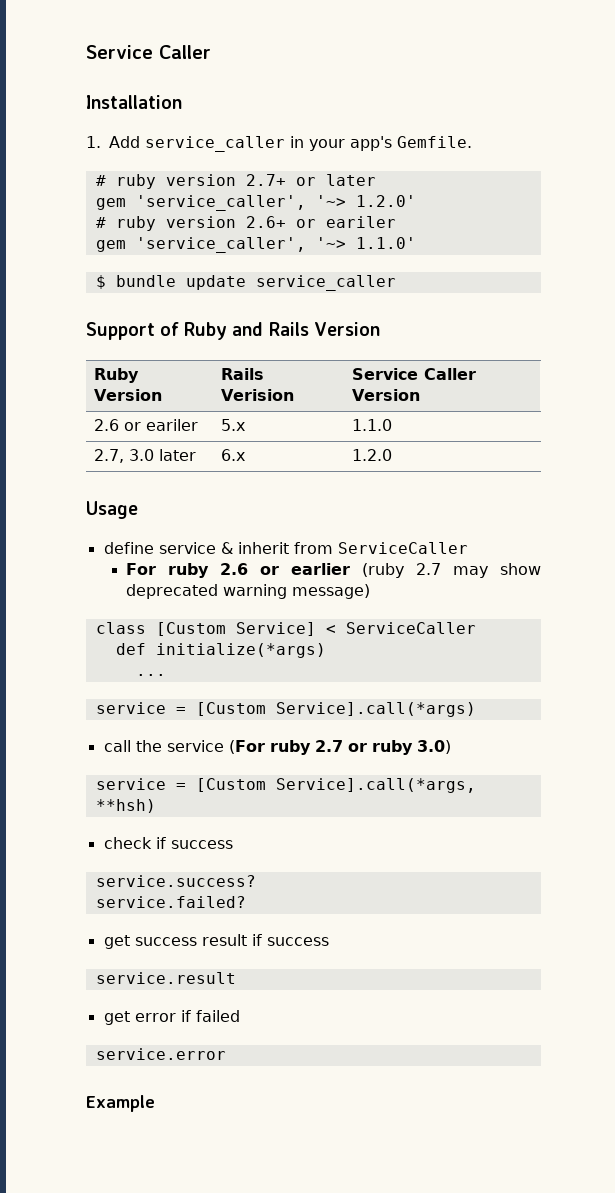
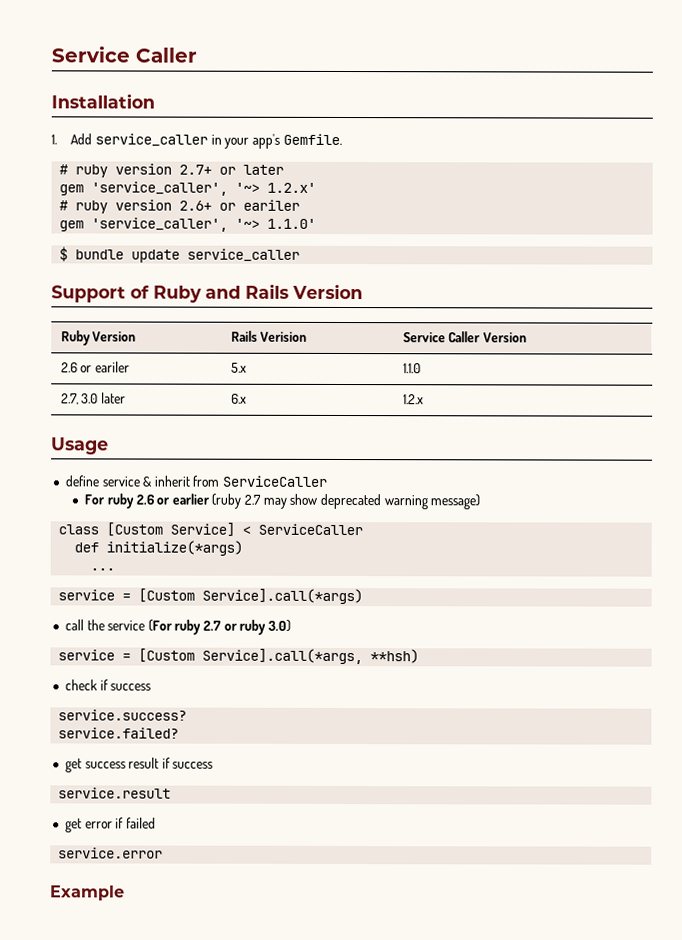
- gem 'service_caller', '~> 1.2.0'
+ gem 'service_caller', '~> 1.2.x'
- 2.7, 3.0 later | 6.x | 1.2.0
+ 2.7, 3.0 later | 6.x | 1.2.x

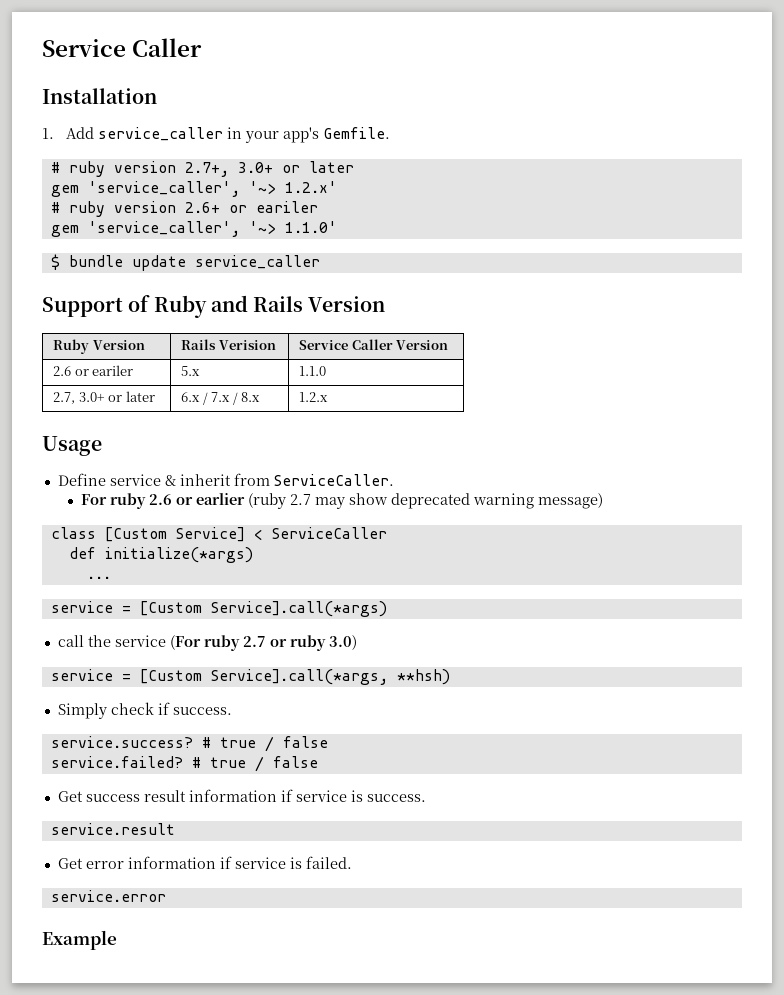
- # ruby version 2.7+ or later
+ # ruby version 2.7+, 3.0+ or later
- 2.7, 3.0 later | 6.x | 1.2.x
+ 2.7, 3.0+ or later | 6.x / 7.x / 8.x | 1.2.x
- define service & inherit from ServiceCaller
+ Define service & inherit from ServiceCaller.
- check if success
+ Simply check if success.
- service.success?
- service.failed?
- get success result if success
+ service.success? # true / false
+ service.failed? # true / false
+ Get success result information if service is success.
  service.result
- get error if failed
+ Get error information if service is failed.

